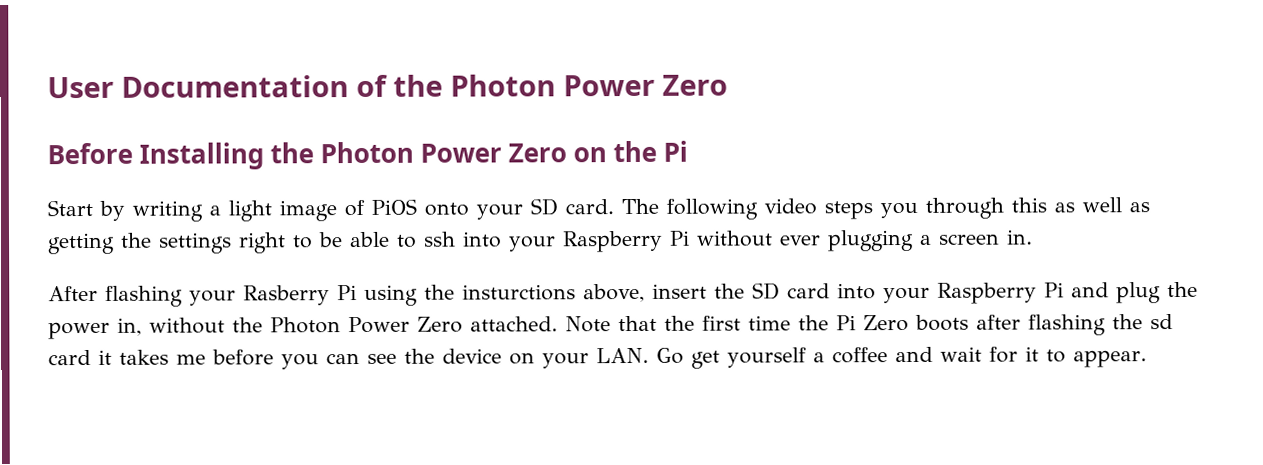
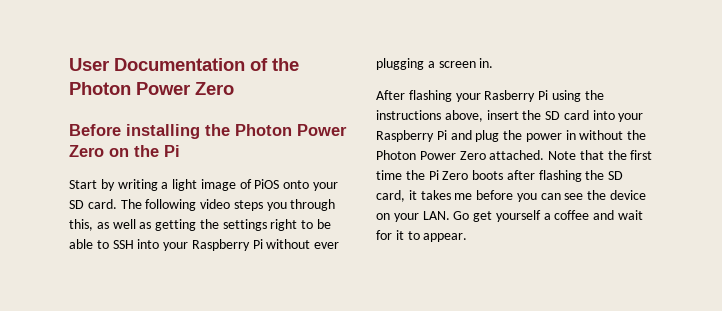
- Before Installing the Photon Power Zero on the Pi
+ Before installing the Photon Power Zero on the Pi
- The following video steps you through this as well as getting the settings right to be able to ssh into your Raspberry Pi without ever plugging a screen in.
+ The following video steps you through this, as well as getting the settings right to be able to SSH into your Raspberry Pi without ever plugging a screen in.
- After flashing your Rasberry Pi using the insturctions above, insert the SD card into your Raspberry Pi and plug the power in, without the Photon Power Zero attached.
+ After flashing your Rasberry Pi using the instructions above, insert the SD card into your Raspberry Pi and plug the power in without the Photon Power Zero attached.
- Note that the first time the Pi Zero boots after flashing the sd card it takes me before you can see the device on your LAN. Go get yourself a coffee and wait for it to appear.
+ Note that the first time the Pi Zero boots after flashing the SD card, it takes me before you can see the device on your LAN. Go get yourself a coffee and wait for it to appear.

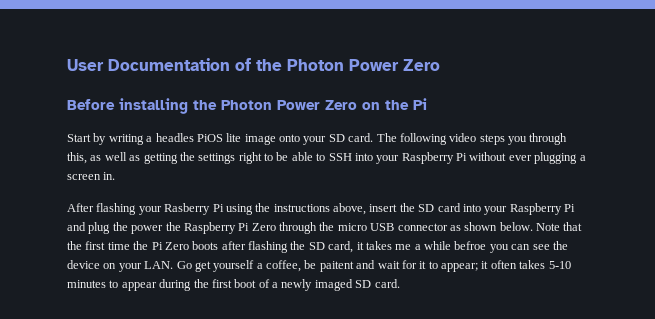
- Start by writing a light image of PiOS onto your SD card.
+ Start by writing a headles PiOS lite image onto your SD card.
- After flashing your Rasberry Pi using the instructions above, insert the SD card into your Raspberry Pi and plug the power in without the Photon Power Zero attached.
+ After flashing your Rasberry Pi using the instructions above, insert the SD card into your Raspberry Pi and plug the power the Raspberry Pi Zero through the micro USB connector as shown below.
- Note that the first time the Pi Zero boots after flashing the SD card, it takes me before you can see the device on your LAN. Go get yourself a coffee and wait for it to appear.
+ Note that the first time the Pi Zero boots after flashing the SD card, it takes me a while befroe you can see the device on your LAN. Go get yourself a coffee, be paitent and wait for it to appear; it often takes 5-10 minutes to appear during the first boot of a newly imaged SD card.

